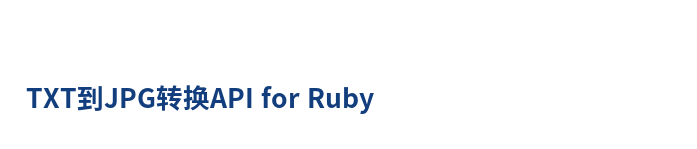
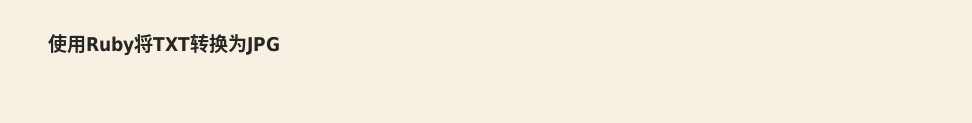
- TXT到JPG转换API for Ruby
+ 使用Ruby将TXT转换为JPG

